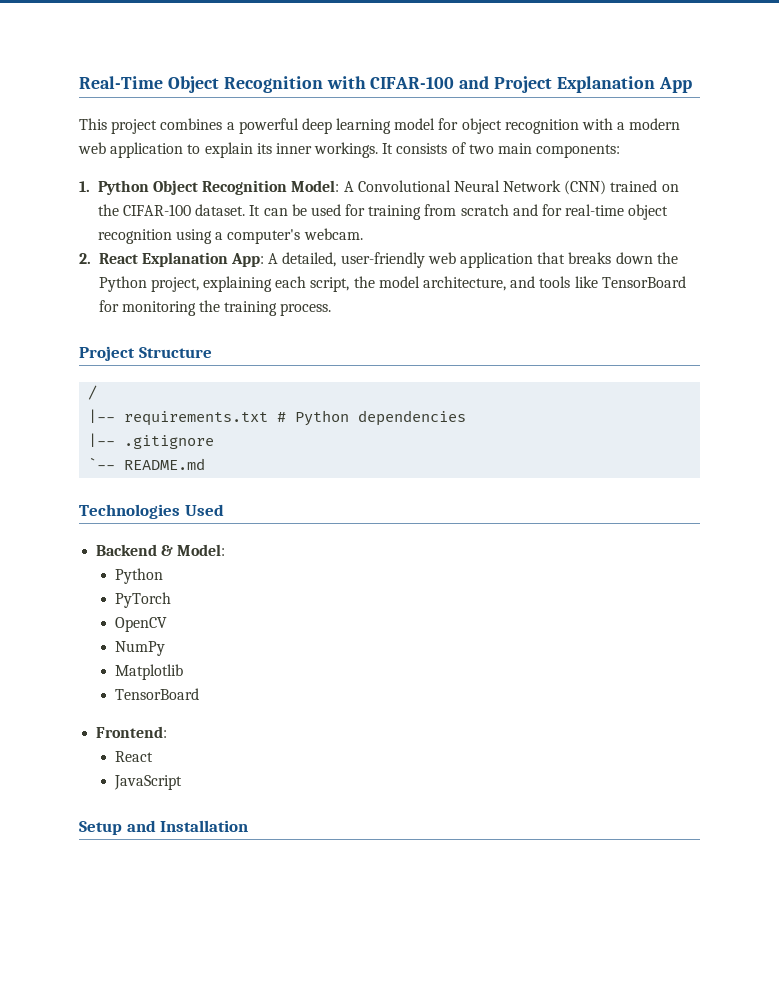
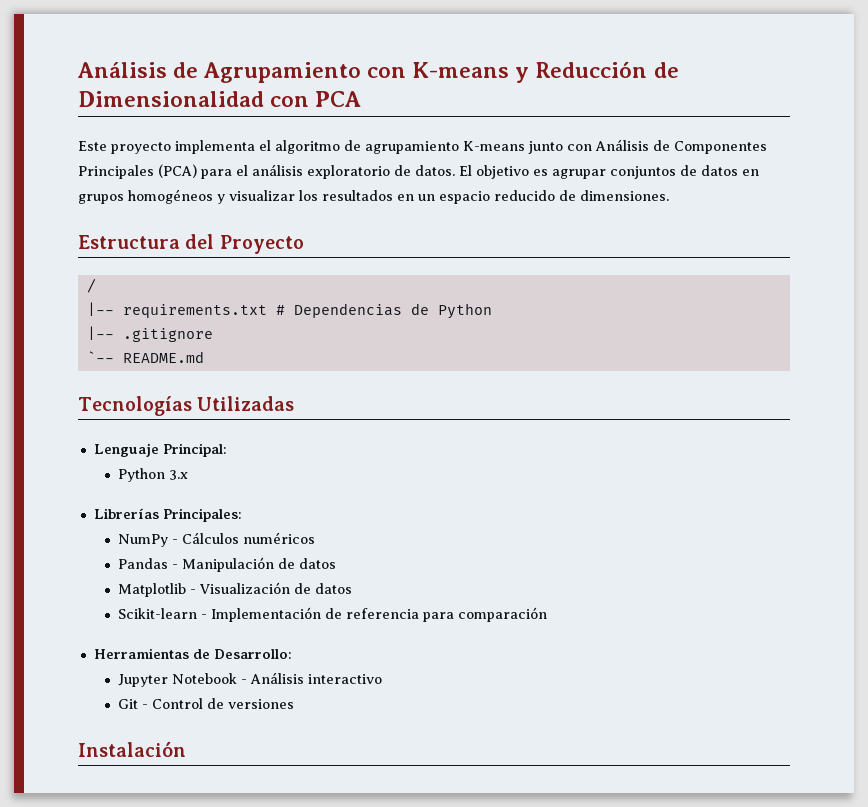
- Real-Time Object Recognition with CIFAR-100 and Project Explanation App
- This project combines a powerful deep learning model for object recognition with a modern web application to explain its inner workings. It consists of two main components:
- 1. Python Object Recognition Model: A Convolutional Neural Network (CNN) trained on the CIFAR-100 dataset. It can be used for training from scratch and for real-time object recognition using a computer's webcam.
- 2. React Explanation App: A detailed, user-friendly web application that breaks down the Python project, explaining each script, the model architecture, and tools like TensorBoard for monitoring the training process.
- Project Structure
+ Análisis de Agrupamiento con K-means y Reducción de Dimensionalidad con PCA
+ Este proyecto implementa el algoritmo de agrupamiento K-means junto con Análisis de Componentes Principales (PCA) para el análisis exploratorio de datos. El objetivo es agrupar conjuntos de datos en grupos homogéneos y visualizar los resultados en un espacio reducido de dimensiones.
+ Estructura del Proyecto
- |-- requirements.txt # Python dependencies
+ |-- requirements.txt # Dependencias de Python
- Technologies Used
- Backend & Model:
- Python
- PyTorch
- OpenCV
- NumPy
- Matplotlib
- TensorBoard
- Frontend:
- React
- JavaScript
- Setup and Installation
+ Tecnologías Utilizadas
+ Lenguaje Principal:
+ Python 3.x
+ Librerías Principales:
+ NumPy - Cálculos numéricos
+ Pandas - Manipulación de datos
+ Matplotlib - Visualización de datos
+ Scikit-learn - Implementación de referencia para comparación
+ Herramientas de Desarrollo:
+ Jupyter Notebook - Análisis interactivo
+ Git - Control de versiones
+ Instalación

